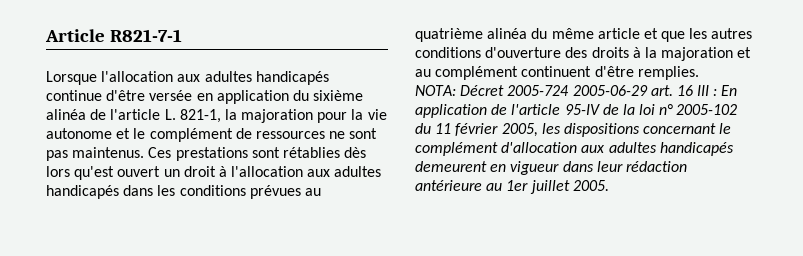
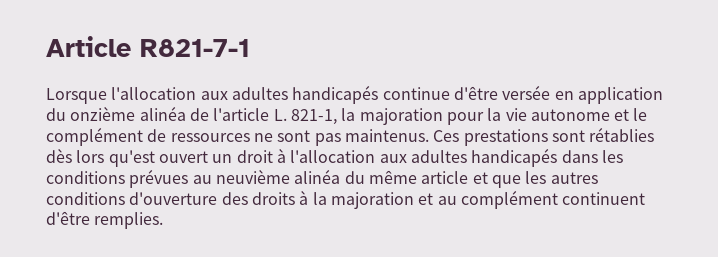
- Lorsque l'allocation aux adultes handicapés continue d'être versée en application du sixième alinéa de l'article L. 821-1, la majoration pour la vie autonome et le complément de ressources ne sont pas maintenus.
+ Lorsque l'allocation aux adultes handicapés continue d'être versée en application du onzième alinéa de l'article L. 821-1, la majoration pour la vie autonome et le complément de ressources ne sont pas maintenus.
- Ces prestations sont rétablies dès lors qu'est ouvert un droit à l'allocation aux adultes handicapés dans les conditions prévues au quatrième alinéa du même article et que les autres conditions d'ouverture des droits à la majoration et au complément continuent d'être remplies.
+ Ces prestations sont rétablies dès lors qu'est ouvert un droit à l'allocation aux adultes handicapés dans les conditions prévues au neuvième alinéa du même article et que les autres conditions d'ouverture des droits à la majoration et au complément continuent d'être remplies.
- NOTA: Décret 2005-724 2005-06-29 art. 16 III : En application de l'article 95-IV de la loi n° 2005-102 du 11 février 2005, les dispositions concernant le complément d'allocation aux adultes handicapés demeurent en vigueur dans leur rédaction antérieure au 1er juillet 2005.

